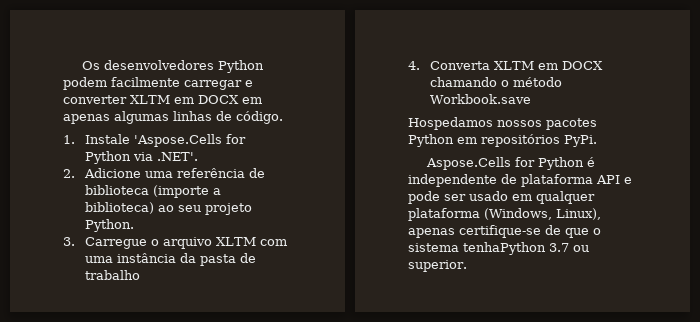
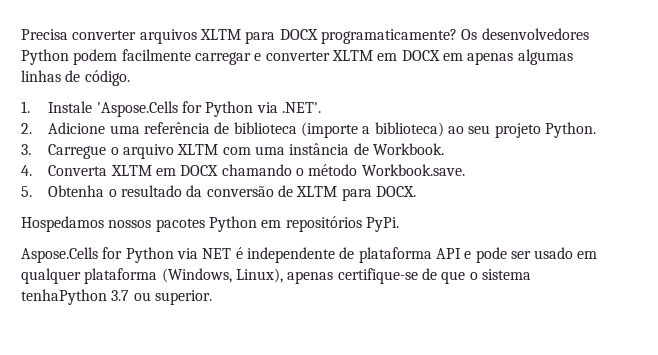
+ Precisa converter arquivos XLTM para DOCX programaticamente?
- 3. Carregue o arquivo XLTM com uma instância da pasta de trabalho
+ 3. Carregue o arquivo XLTM com uma instância de Workbook.
- 4. Converta XLTM em DOCX chamando o método Workbook.save
+ 4. Converta XLTM em DOCX chamando o método Workbook.save.
+ 5. Obtenha o resultado da conversão de XLTM para DOCX.
- Aspose.Cells for Python é independente de plataforma API e pode ser usado em qualquer plataforma (Windows, Linux), apenas certifique-se de que o sistema tenhaPython 3.7 ou superior.
+ Aspose.Cells for Python via NET é independente de plataforma API e pode ser usado em qualquer plataforma (Windows, Linux), apenas certifique-se de que o sistema tenhaPython 3.7 ou superior.

